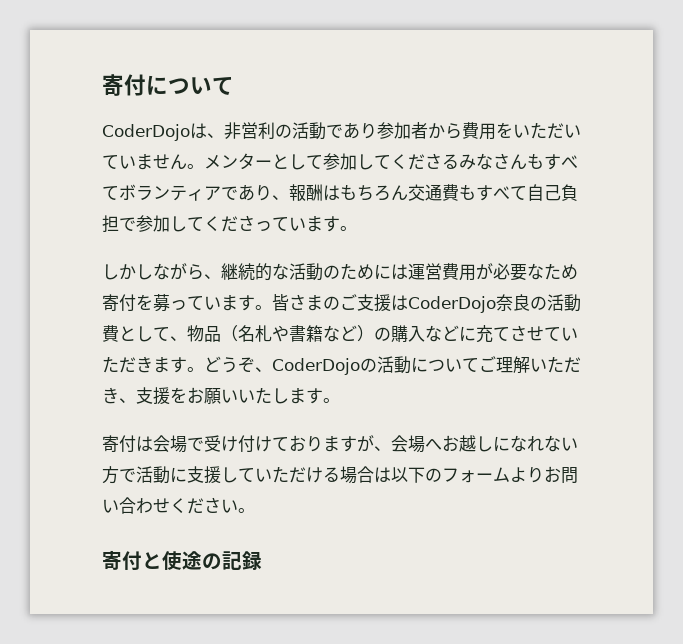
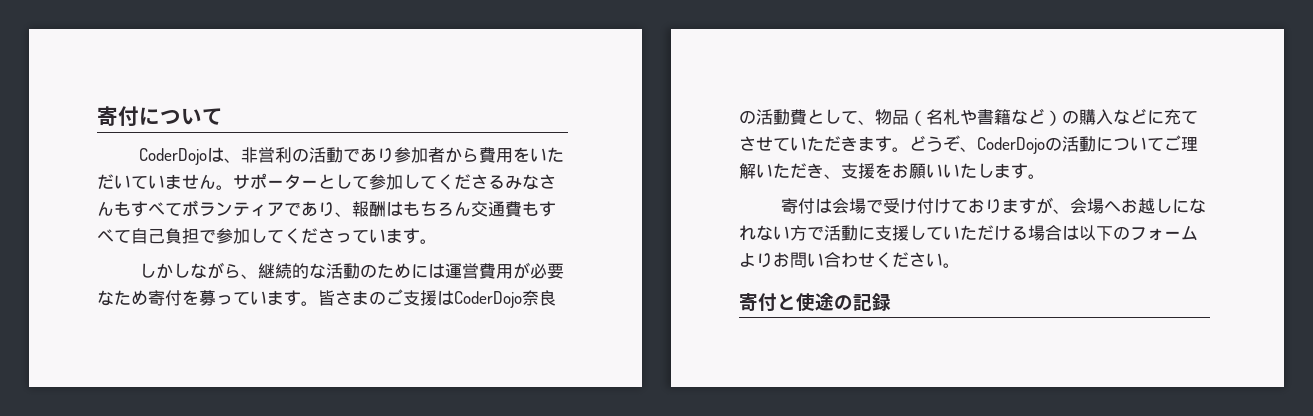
- メンターとして参加してくださるみなさんもすべてボランティアであり、報酬はもちろん交通費もすべて自己負担で参加してくださっています。
+ サポーターとして参加してくださるみなさんもすべてボランティアであり、報酬はもちろん交通費もすべて自己負担で参加してくださっています。

